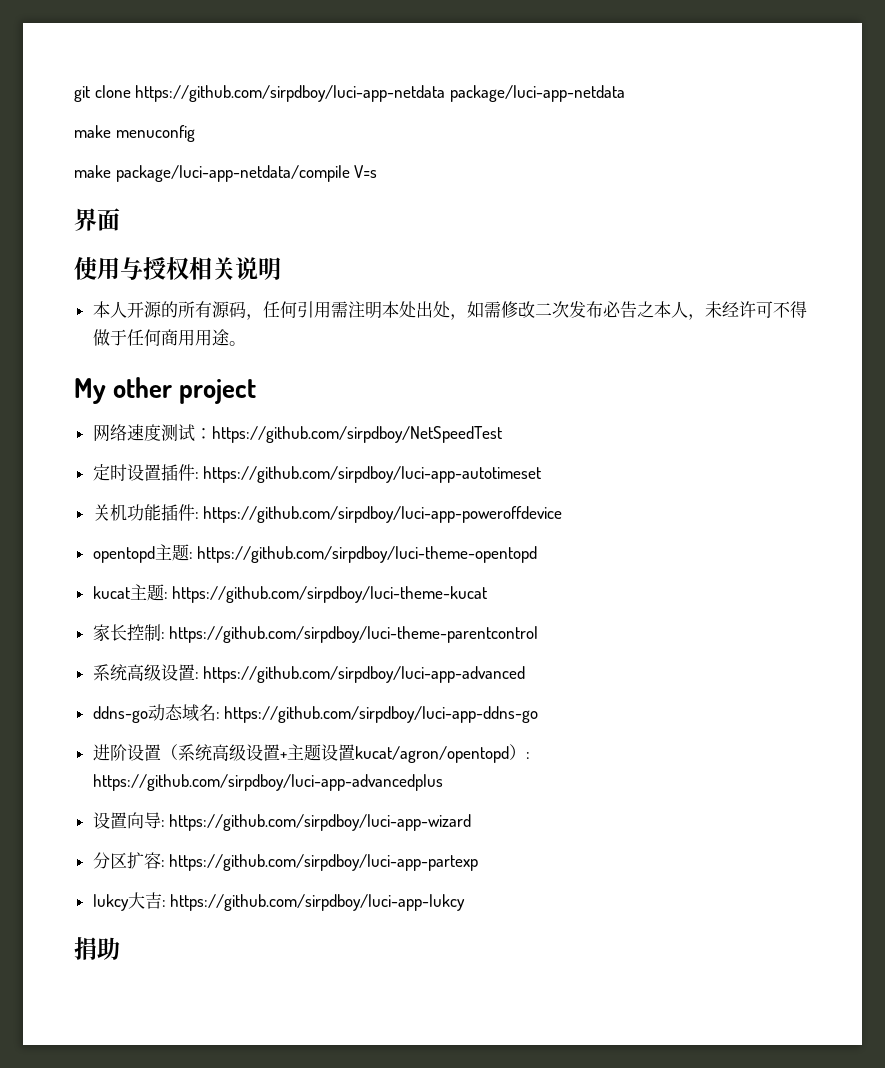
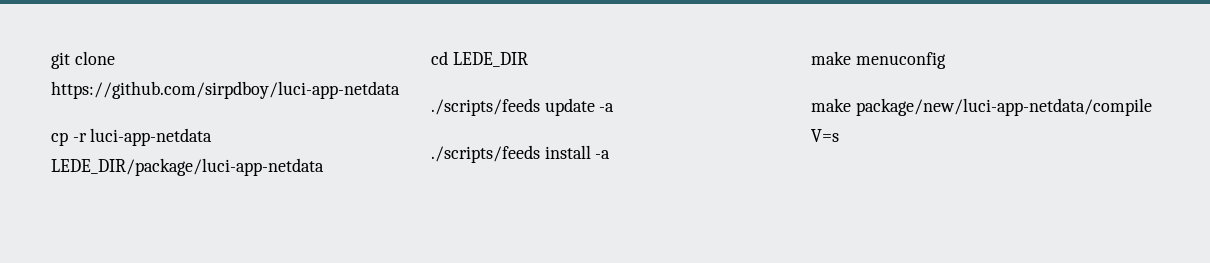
- git clone https://github.com/sirpdboy/luci-app-netdata package/luci-app-netdata
+ git clone https://github.com/sirpdboy/luci-app-netdata
+ cp -r luci-app-netdata LEDE_DIR/package/luci-app-netdata
+ cd LEDE_DIR
+ ./scripts/feeds update -a
+ ./scripts/feeds install -a
- make package/luci-app-netdata/compile V=s
+ make package/new/luci-app-netdata/compile V=s
- 界面
- 使用与授权相关说明
- 本人开源的所有源码，任何引用需注明本处出处，如需修改二次发布必告之本人，未经许可不得做于任何商用用途。
- My other project
- 网络速度测试：https://github.com/sirpdboy/NetSpeedTest
- 定时设置插件: https://github.com/sirpdboy/luci-app-autotimeset
- 关机功能插件: https://github.com/sirpdboy/luci-app-poweroffdevice
- opentopd主题: https://github.com/sirpdboy/luci-theme-opentopd
- kucat主题: https://github.com/sirpdboy/luci-theme-kucat
- 家长控制: https://github.com/sirpdboy/luci-theme-parentcontrol
- 系统高级设置: https://github.com/sirpdboy/luci-app-advanced
- ddns-go动态域名: https://github.com/sirpdboy/luci-app-ddns-go
- 进阶设置（系统高级设置+主题设置kucat/agron/opentopd）: https://github.com/sirpdboy/luci-app-advancedplus
- 设置向导: https://github.com/sirpdboy/luci-app-wizard
- 分区扩容: https://github.com/sirpdboy/luci-app-partexp
- lukcy大吉: https://github.com/sirpdboy/luci-app-lukcy
- 捐助

